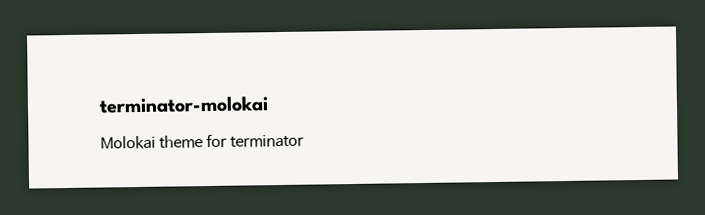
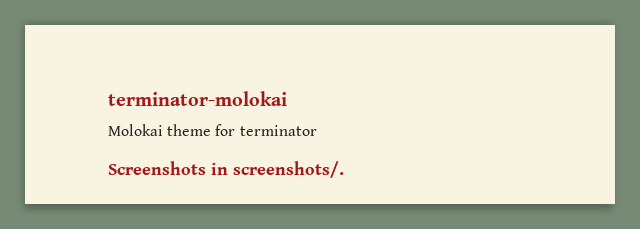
+ Screenshots in screenshots/.

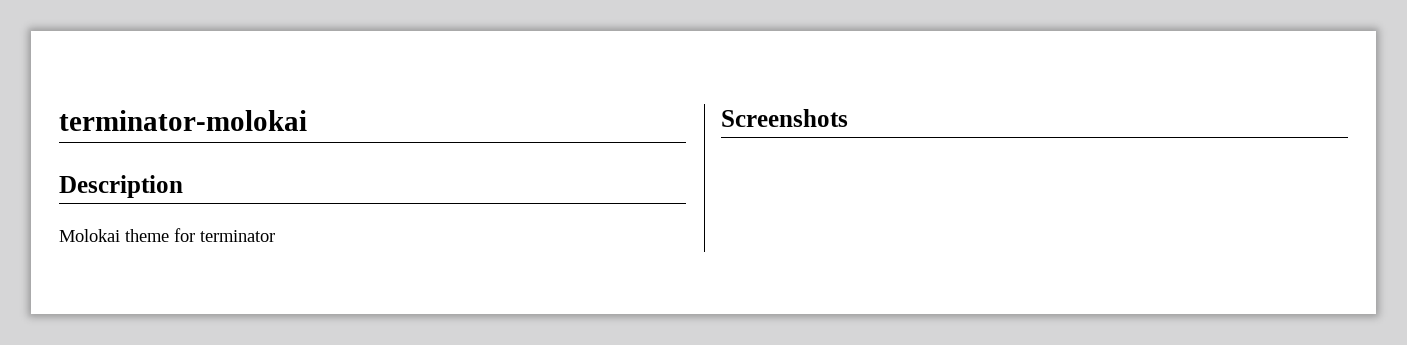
+ Description
- Screenshots in screenshots/.
+ Screenshots

